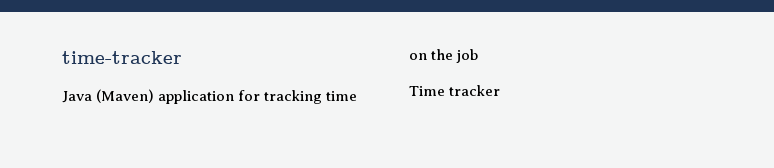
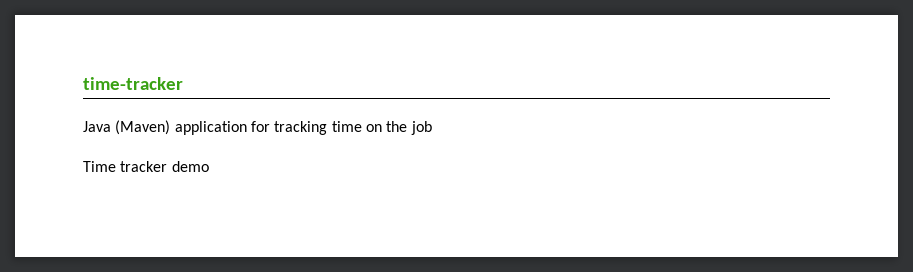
- Time tracker
+ Time tracker demo

